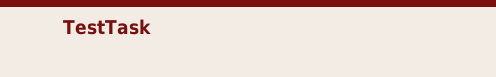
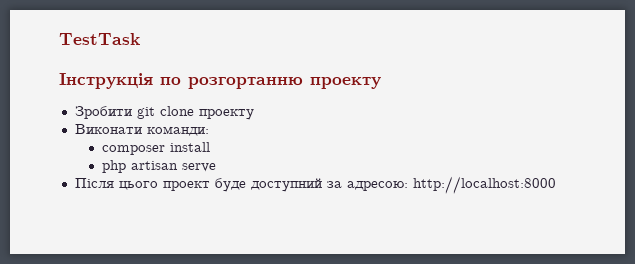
+ Інструкція по розгортанню проекту
+ Зробити git clone проекту
+ Виконати команди:
+ composer install
+ php artisan serve
+ Після цього проект буде доступний за адресою: http://localhost:8000

